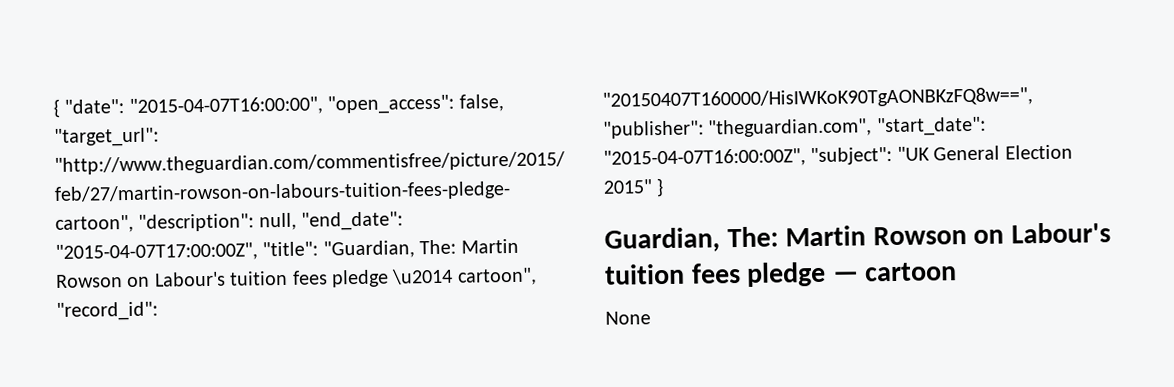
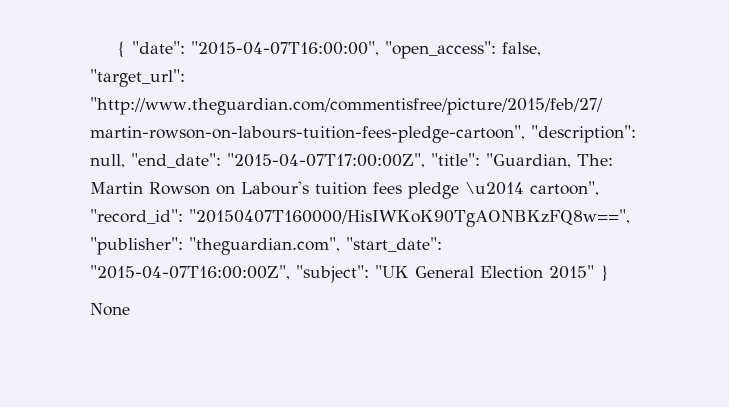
- Guardian, The: Martin Rowson on Labour's tuition fees pledge — cartoon

